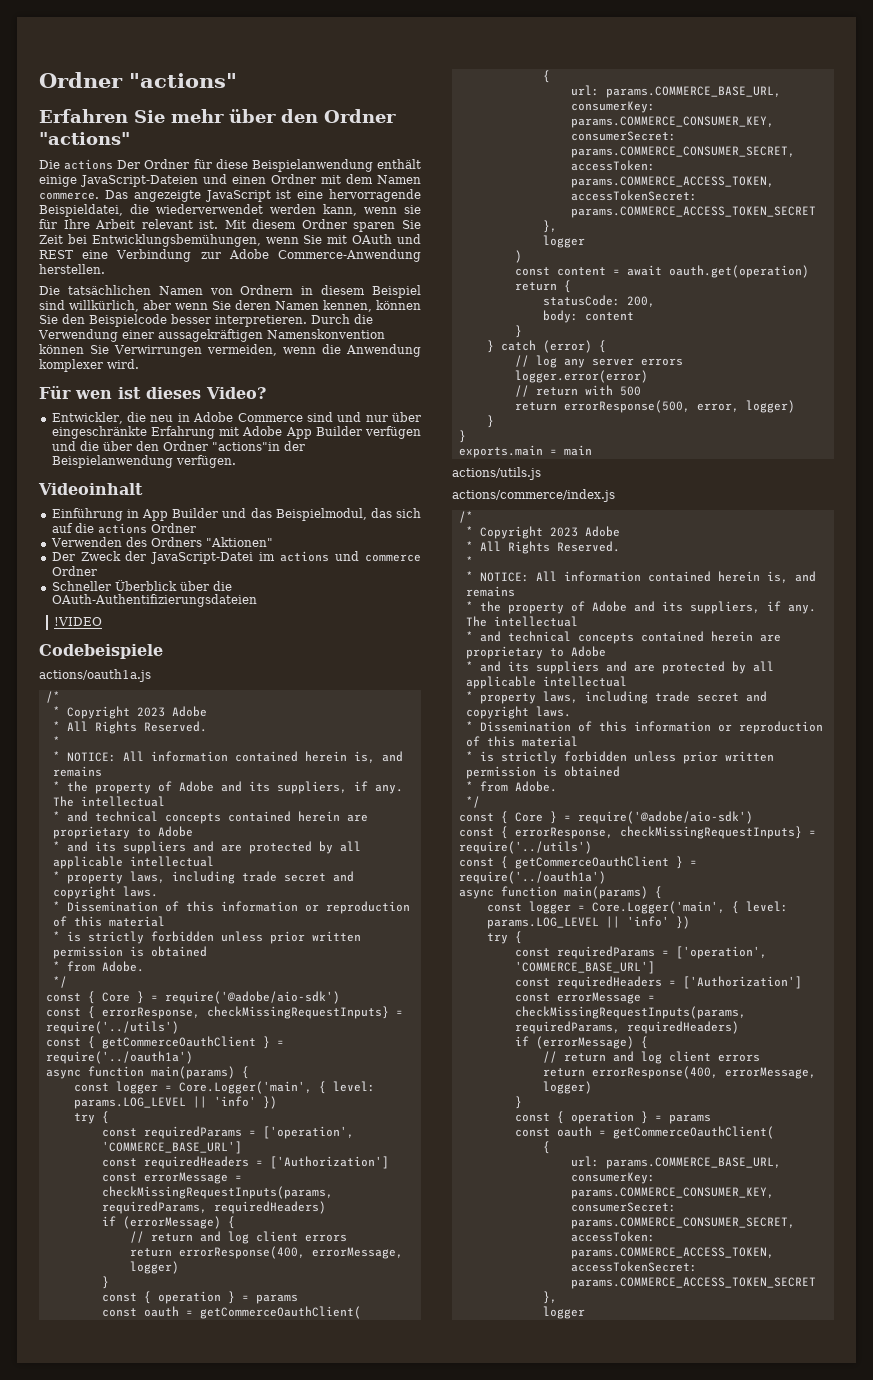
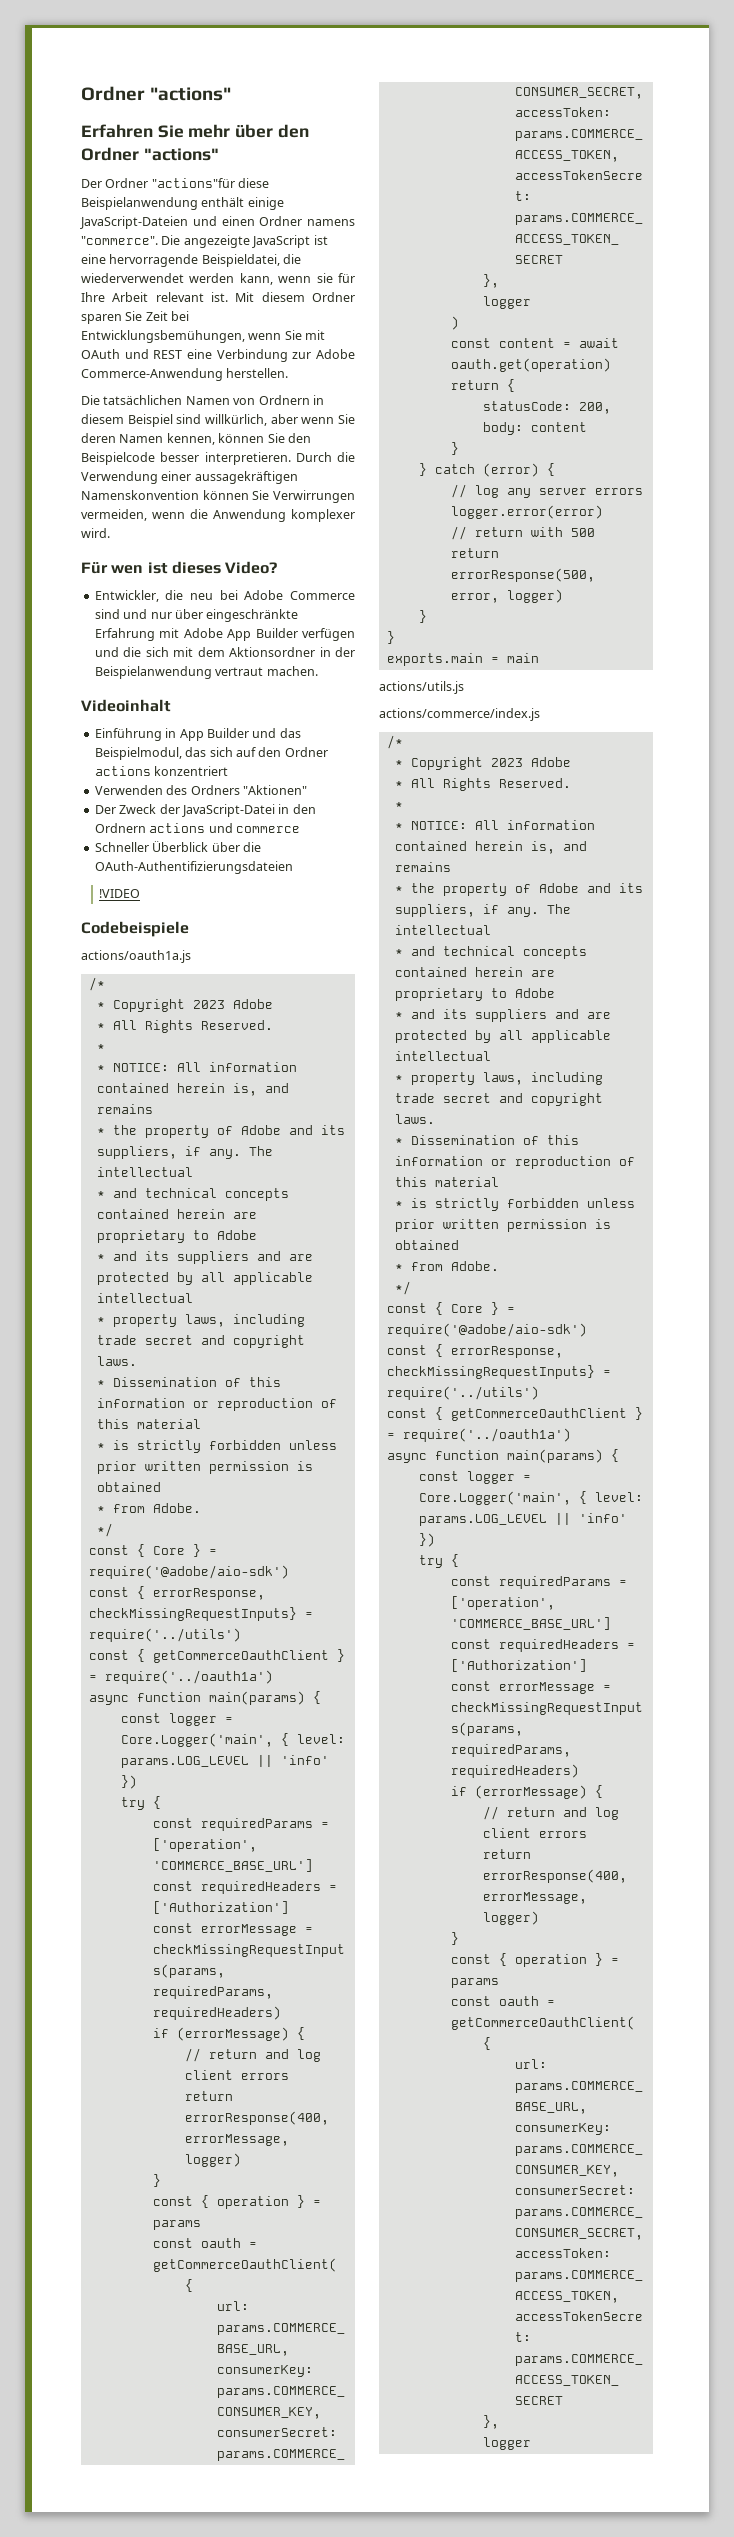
- Die actions Der Ordner für diese Beispielanwendung enthält einige JavaScript-Dateien und einen Ordner mit dem Namen commerce. Das angezeigte JavaScript ist eine hervorragende Beispieldatei, die wiederverwendet werden kann, wenn sie für Ihre Arbeit relevant ist.
+ Der Ordner "actions"für diese Beispielanwendung enthält einige JavaScript-Dateien und einen Ordner namens "commerce". Die angezeigte JavaScript ist eine hervorragende Beispieldatei, die wiederverwendet werden kann, wenn sie für Ihre Arbeit relevant ist.
- Entwickler, die neu in Adobe Commerce sind und nur über eingeschränkte Erfahrung mit Adobe App Builder verfügen und die über den Ordner "actions"in der Beispielanwendung verfügen.
+ Entwickler, die neu bei Adobe Commerce sind und nur über eingeschränkte Erfahrung mit Adobe App Builder verfügen und die sich mit dem Aktionsordner in der Beispielanwendung vertraut machen.
- Einführung in App Builder und das Beispielmodul, das sich auf die actions Ordner
+ Einführung in App Builder und das Beispielmodul, das sich auf den Ordner actions konzentriert
- Der Zweck der JavaScript-Datei im actions und commerce Ordner
+ Der Zweck der JavaScript-Datei in den Ordnern actions und commerce

